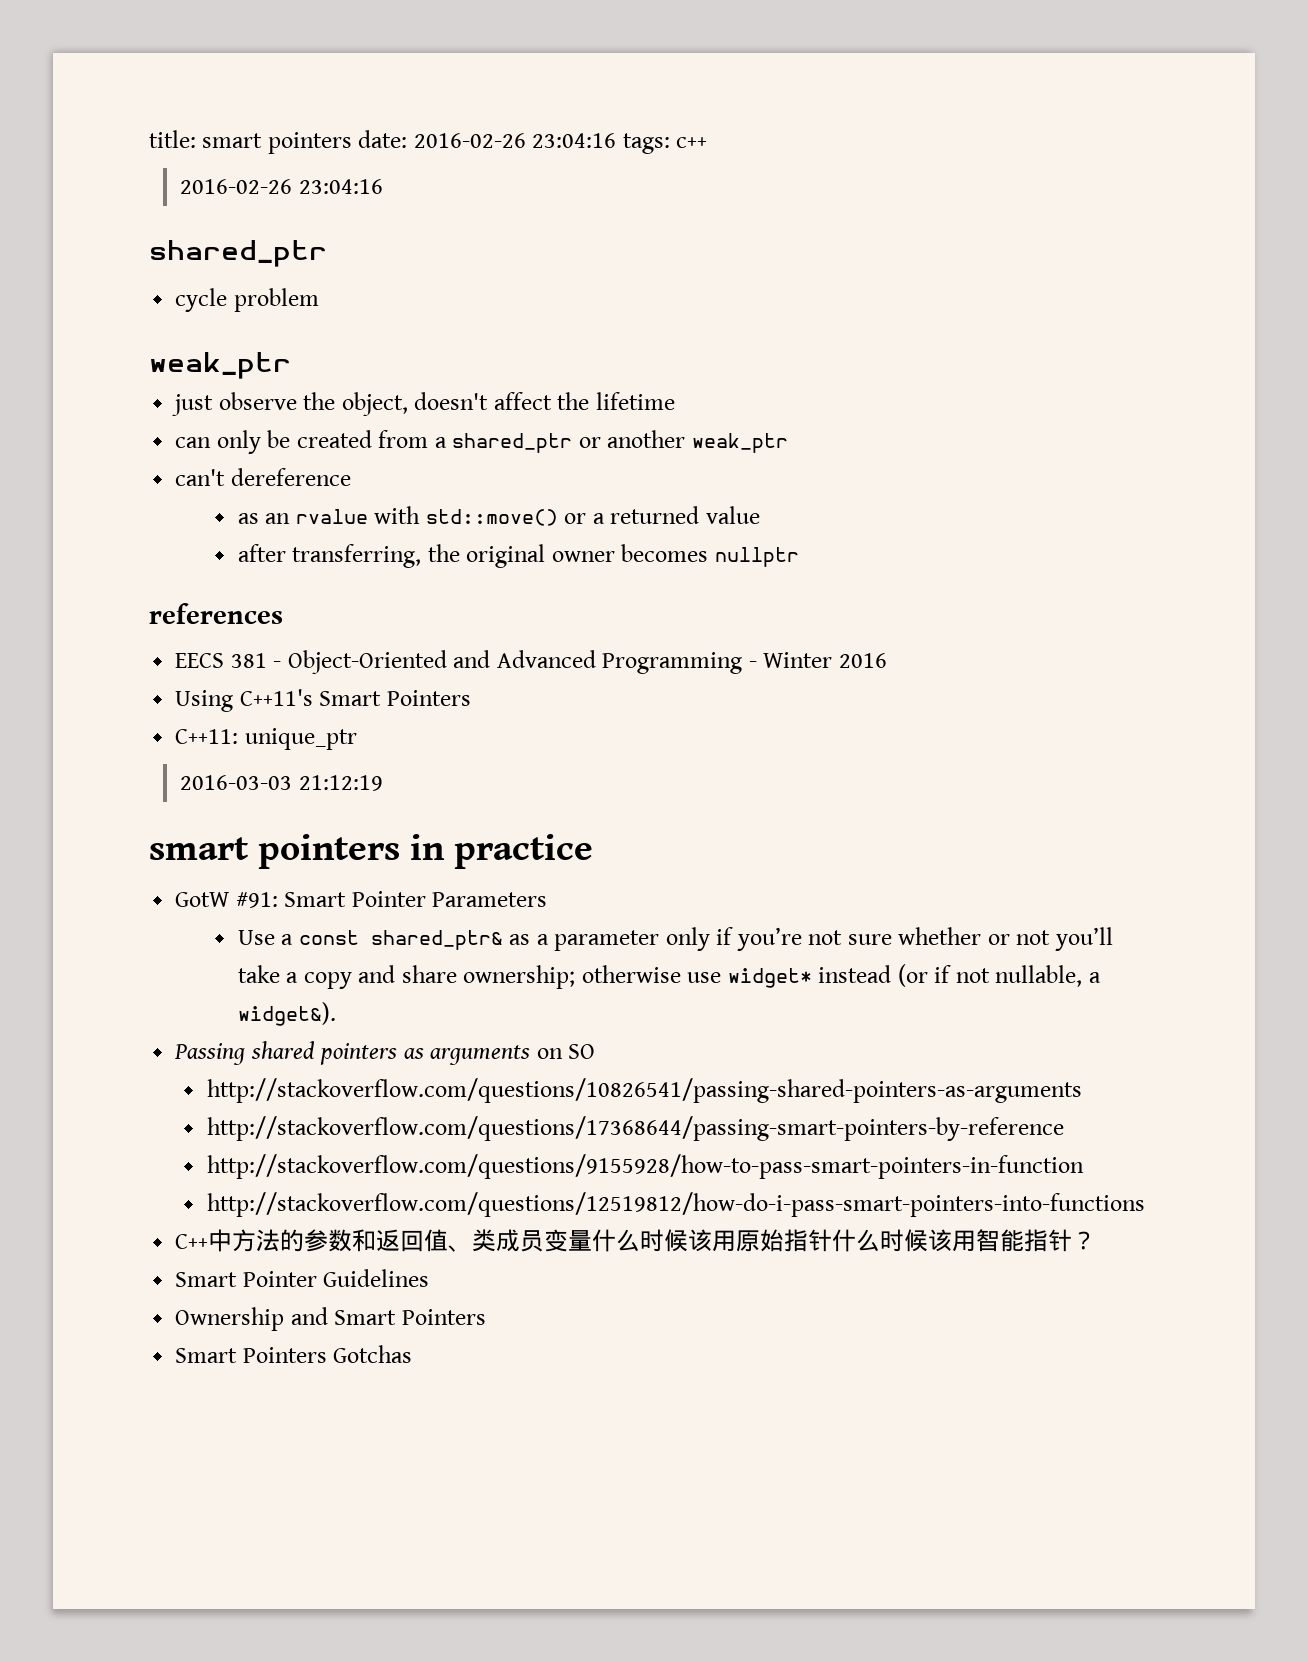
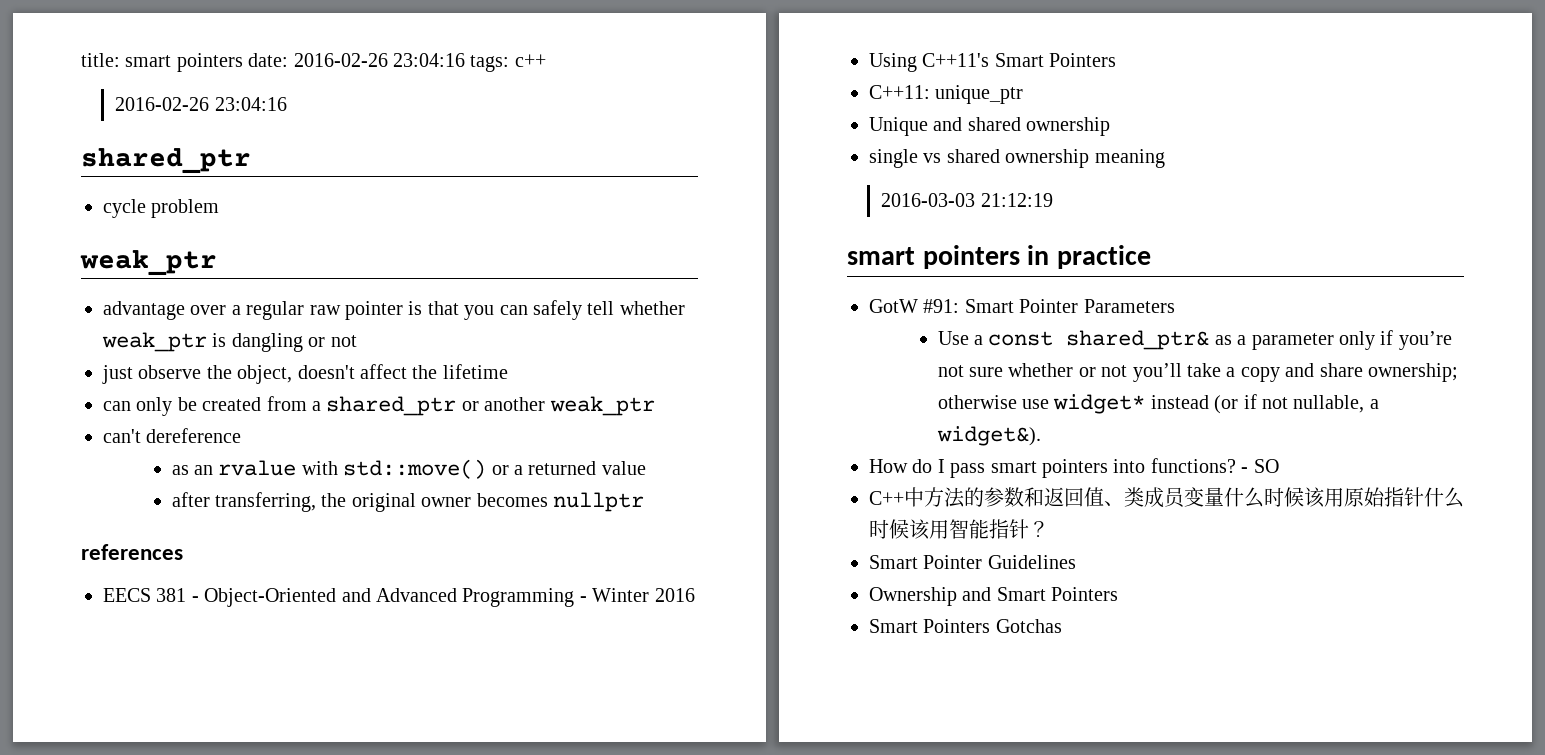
+ advantage over a regular raw pointer is that you can safely tell whether weak_ptr is dangling or not
+ Unique and shared ownership
+ single vs shared ownership meaning
- Passing shared pointers as arguments on SO
- http://stackoverflow.com/questions/10826541/passing-shared-pointers-as-arguments
- http://stackoverflow.com/questions/17368644/passing-smart-pointers-by-reference
- http://stackoverflow.com/questions/9155928/how-to-pass-smart-pointers-in-function
- http://stackoverflow.com/questions/12519812/how-do-i-pass-smart-pointers-into-functions
+ How do I pass smart pointers into functions? - SO

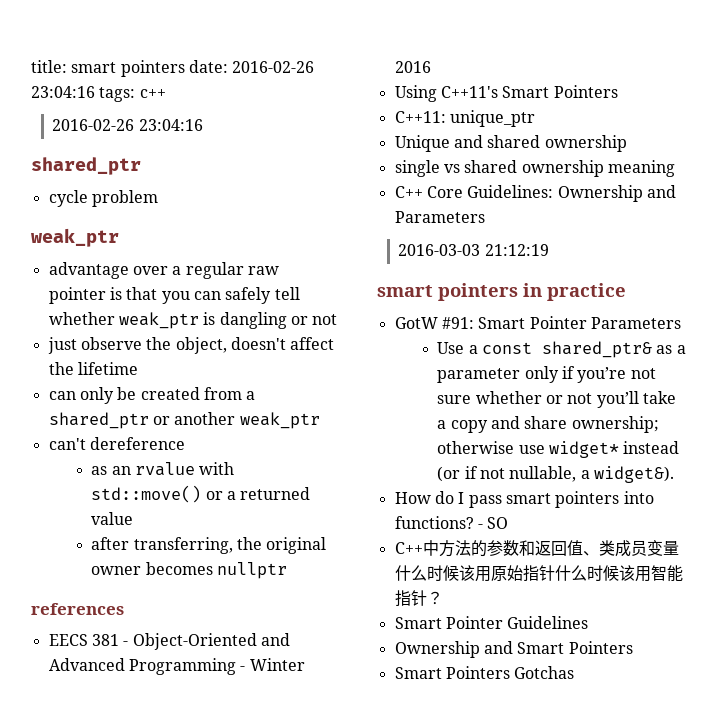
+ C++ Core Guidelines: Ownership and Parameters

